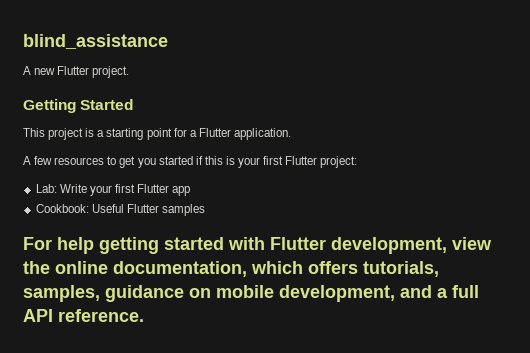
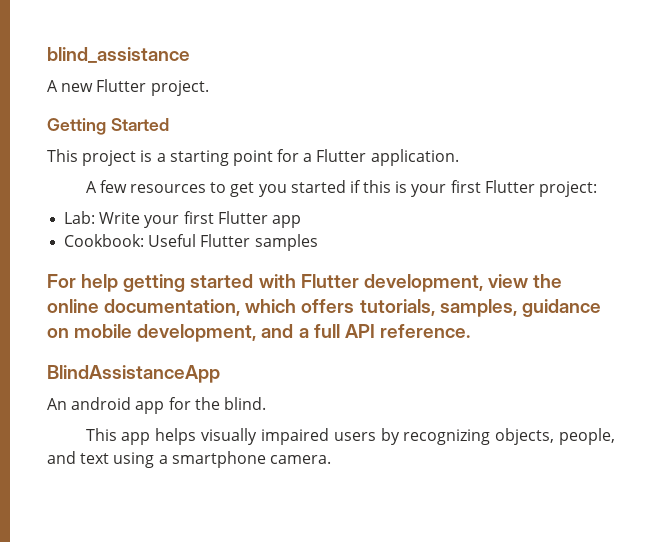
+ BlindAssistanceApp
+ An android app for the blind.
+ This app helps visually impaired users by recognizing objects, people, and text using a smartphone camera.

